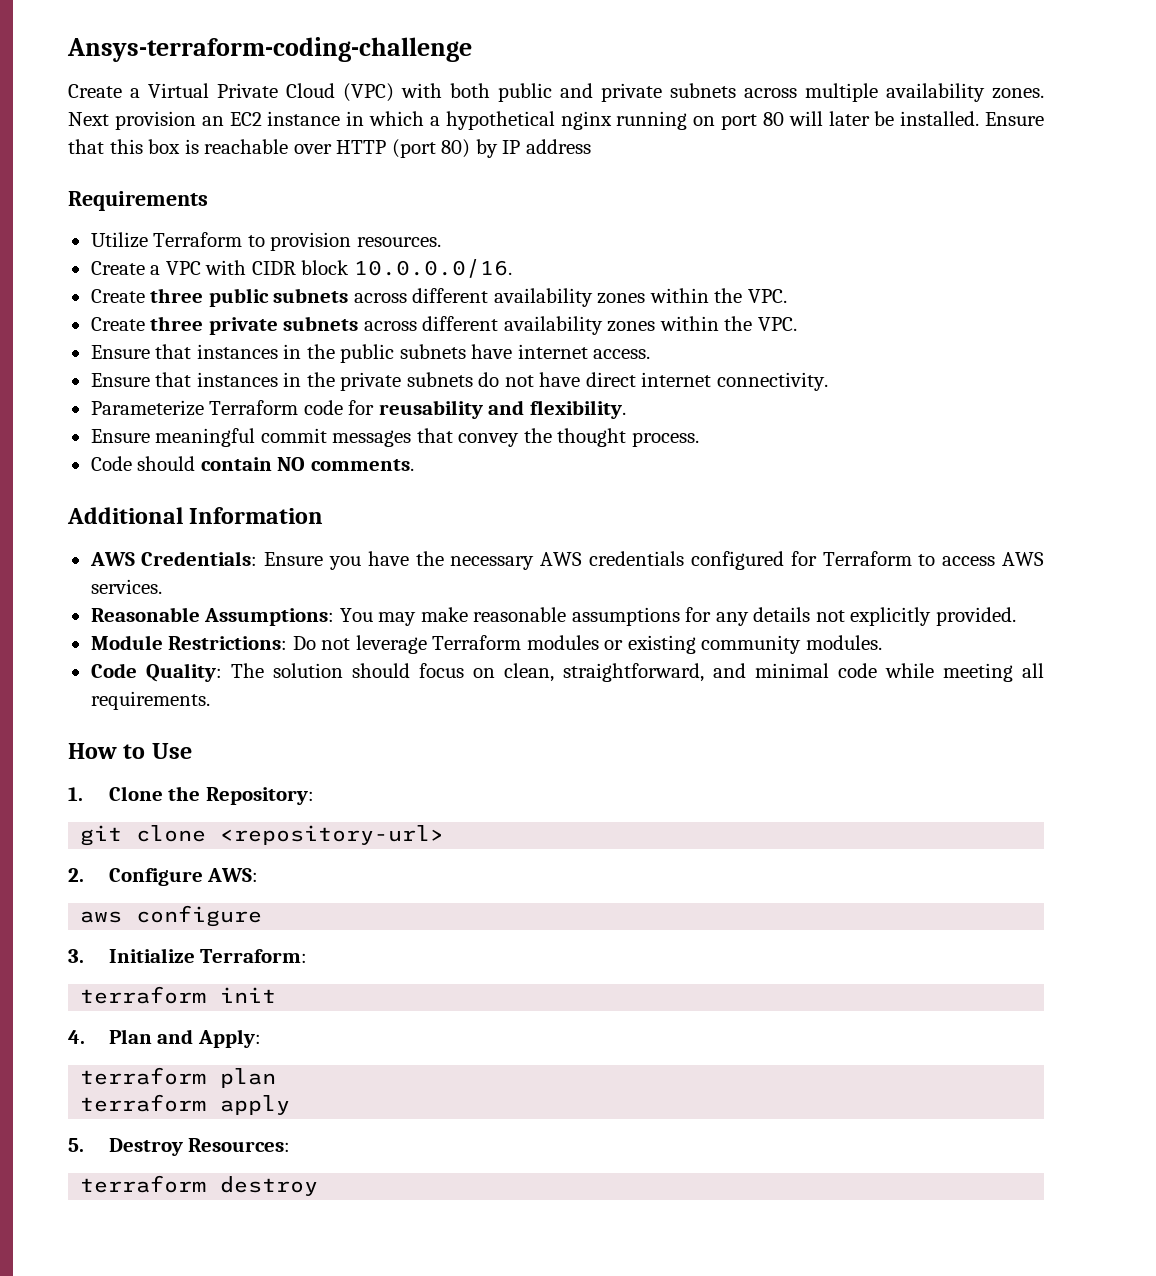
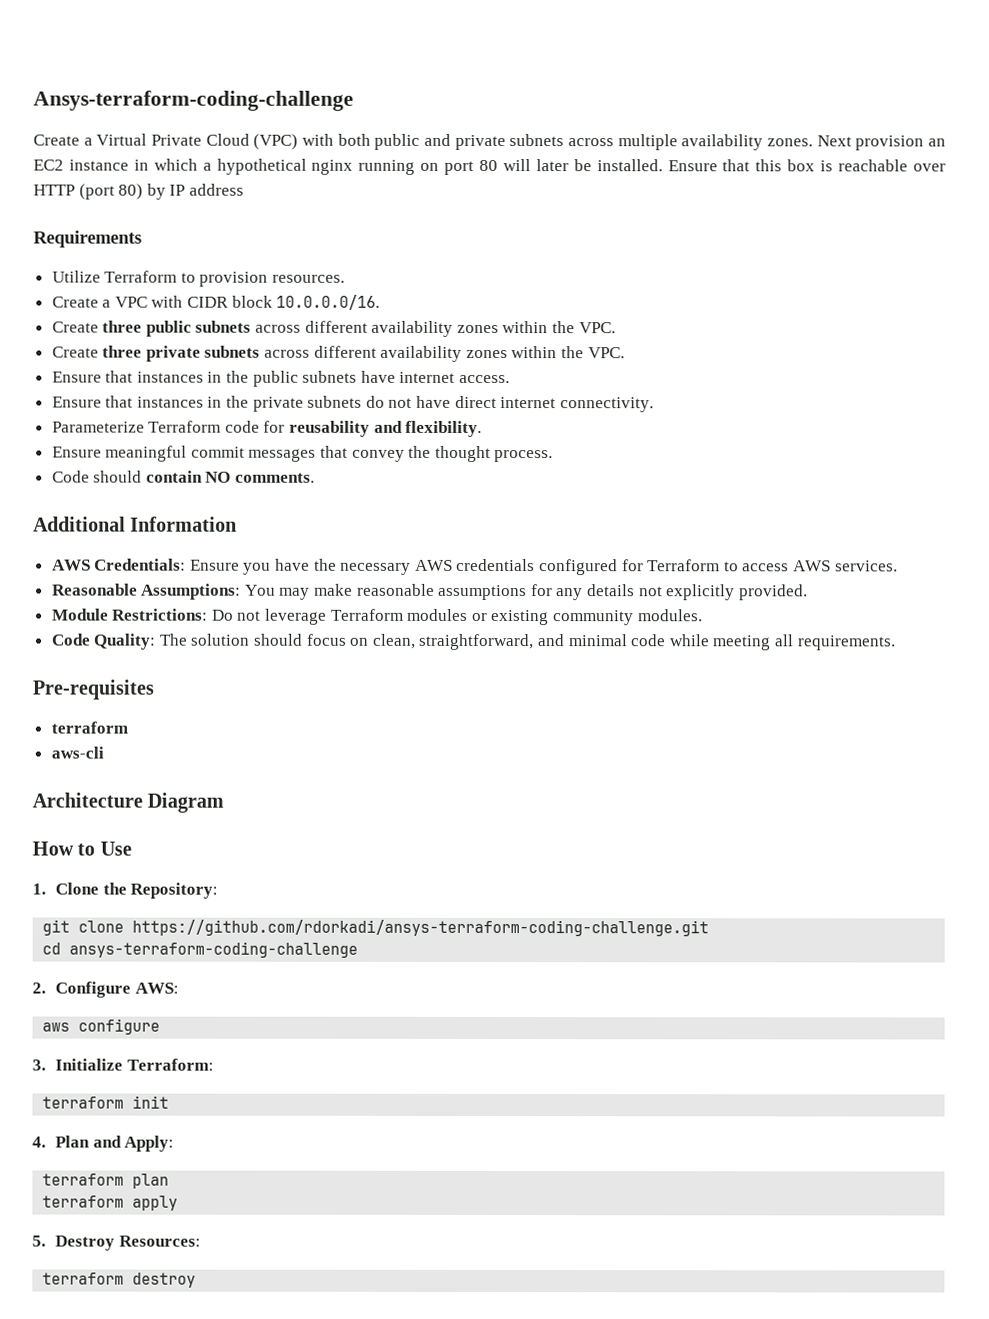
+ Pre-requisites
+ terraform
+ aws-cli
+ Architecture Diagram
- git clone <repository-url>
+ git clone https://github.com/rdorkadi/ansys-terraform-coding-challenge.git
+ cd ansys-terraform-coding-challenge

